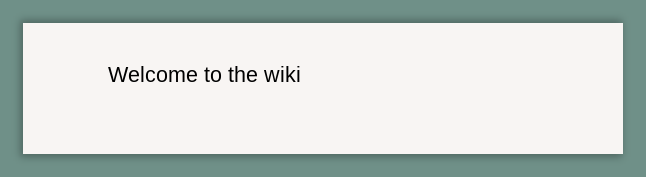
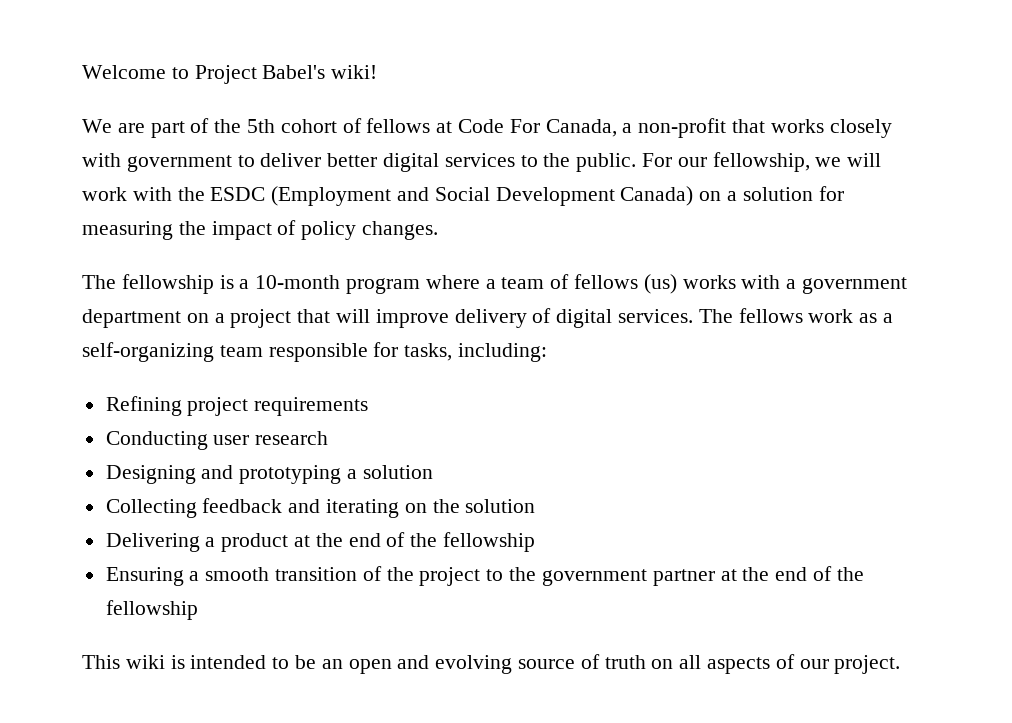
- Welcome to the wiki
+ Welcome to Project Babel's wiki!
+ We are part of the 5th cohort of fellows at Code For Canada, a non-profit that works closely with government to deliver better digital services to the public. For our fellowship, we will work with the ESDC (Employment and Social Development Canada) on a solution for measuring the impact of policy changes.
+ The fellowship is a 10-month program where a team of fellows (us) works with a government department on a project that will improve delivery of digital services. The fellows work as a self-organizing team responsible for tasks, including:
+ Refining project requirements
+ Conducting user research
+ Designing and prototyping a solution
+ Collecting feedback and iterating on the solution
+ Delivering a product at the end of the fellowship
+ Ensuring a smooth transition of the project to the government partner at the end of the fellowship
+ This wiki is intended to be an open and evolving source of truth on all aspects of our project.

